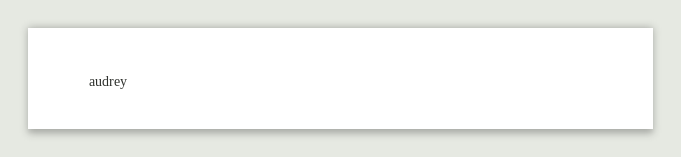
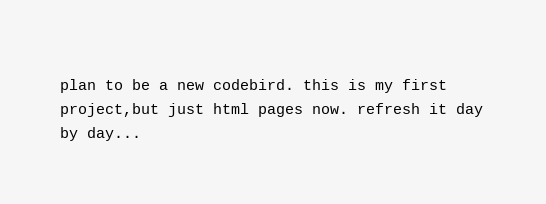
- audrey
+ plan to be a new codebird. this is my first project,but just html pages now. refresh it day by day...

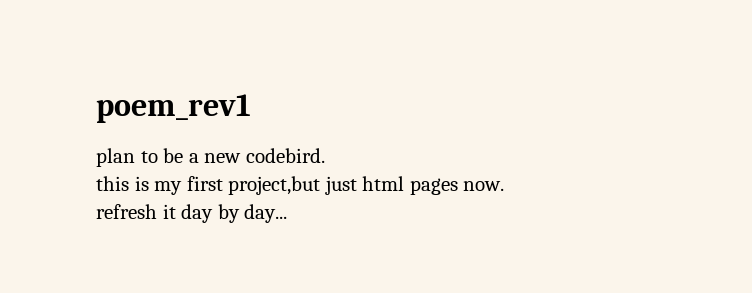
+ poem_rev1
- plan to be a new codebird. this is my first project,but just html pages now. refresh it day by day...
+ plan to be a new codebird.
+ this is my first project,but just html pages now.
+ refresh it day by day...

